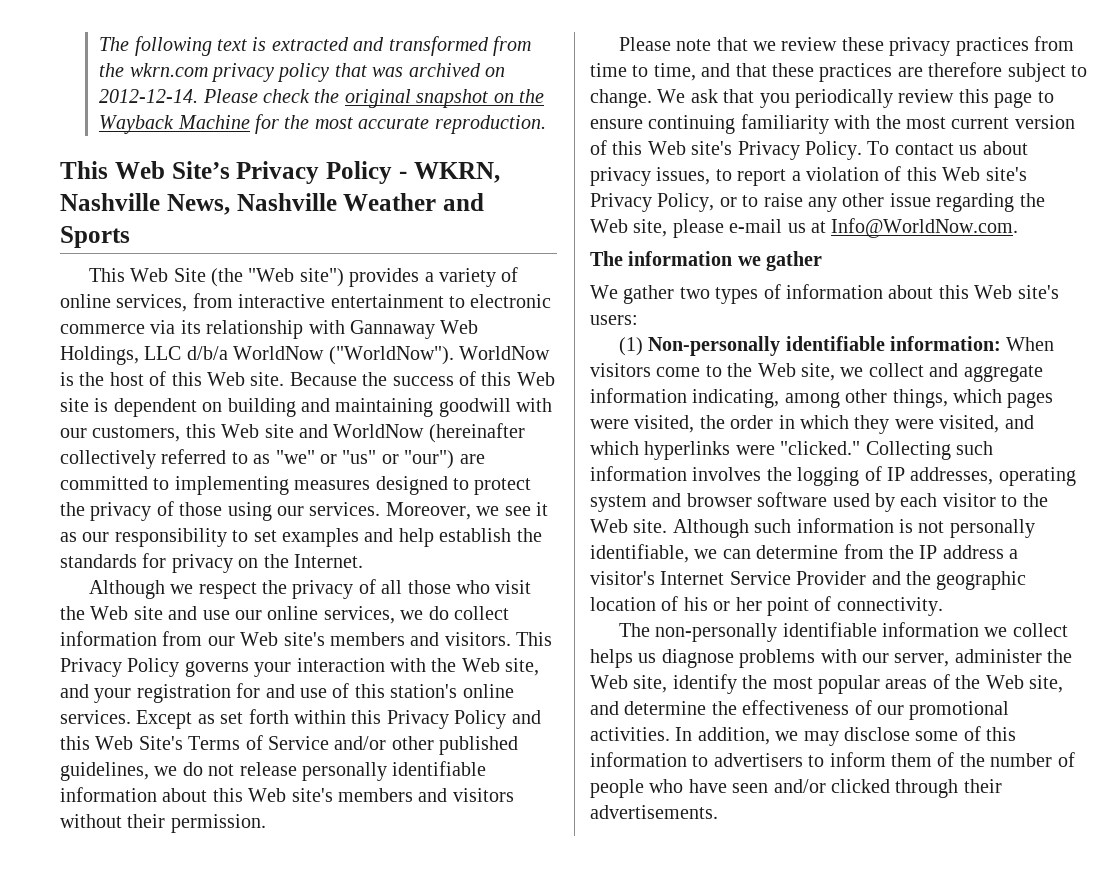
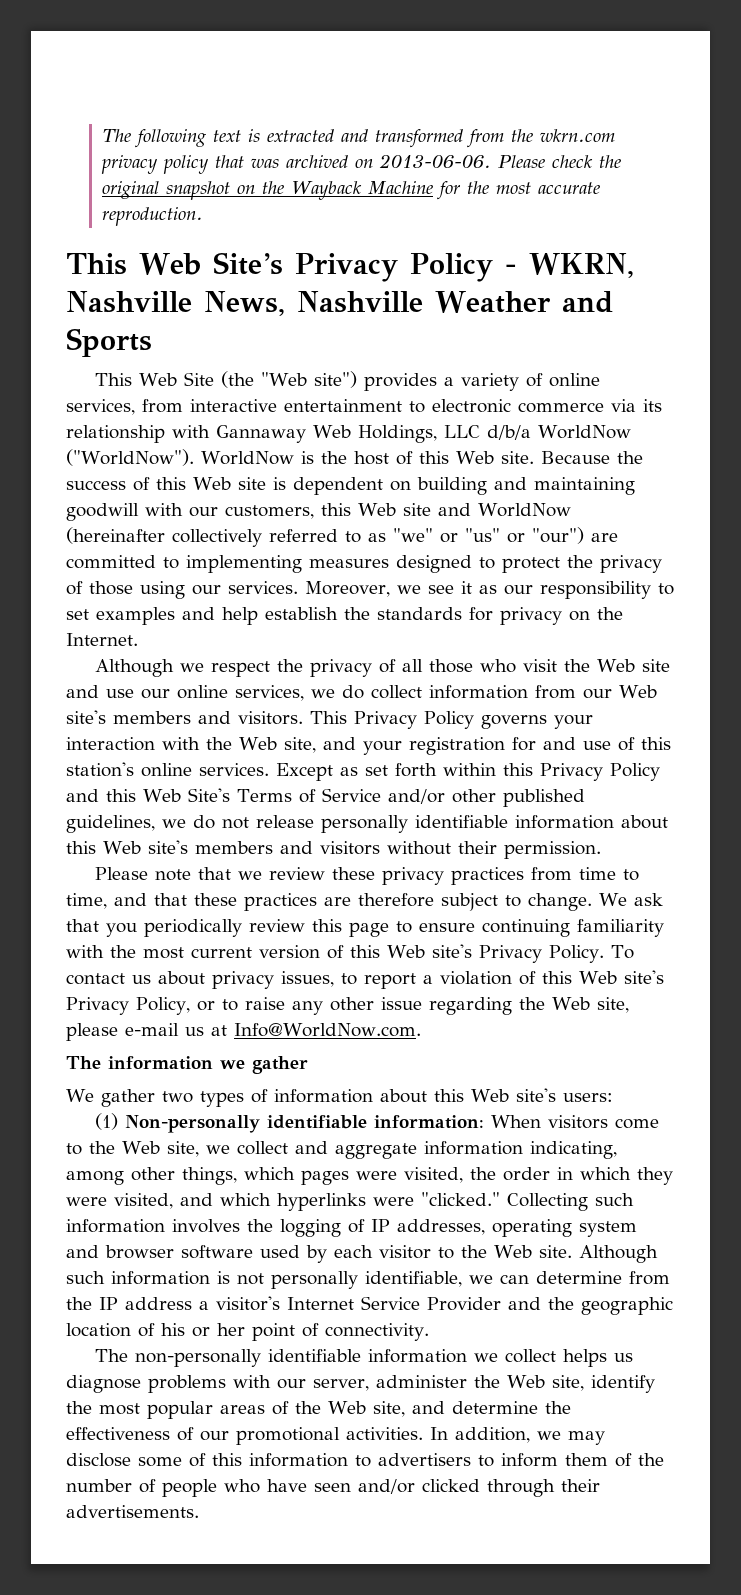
- The following text is extracted and transformed from the wkrn.com privacy policy that was archived on 2012-12-14.
+ The following text is extracted and transformed from the wkrn.com privacy policy that was archived on 2013-06-06.

